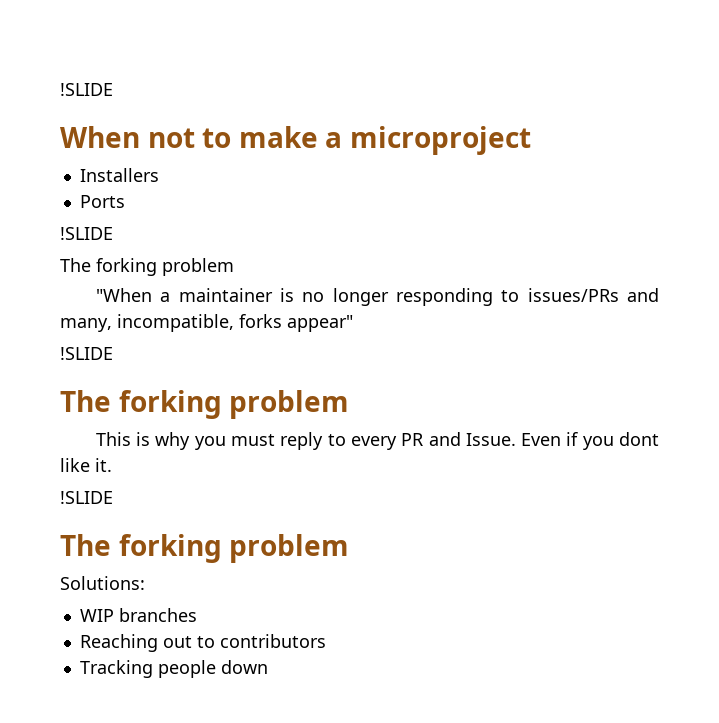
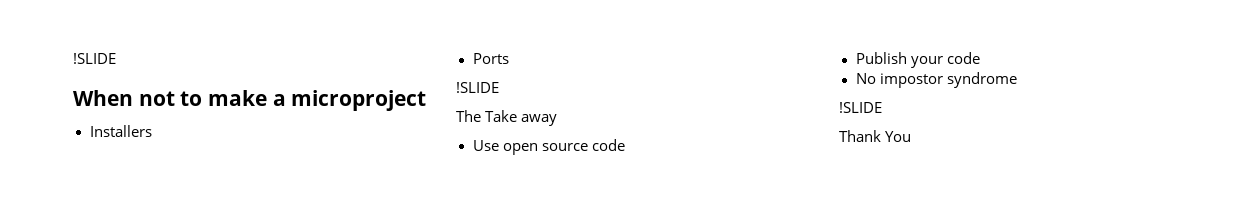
  Ports
  !SLIDE
- The forking problem
- "When a maintainer is no longer responding to issues/PRs and many, incompatible, forks appear"
+ The Take away
+ Use open source code
+ Publish your code
+ No impostor syndrome
  !SLIDE
- The forking problem
- This is why you must reply to every PR and Issue. Even if you dont like it.
- !SLIDE
- The forking problem
- Solutions:
- WIP branches
- Reaching out to contributors
- Tracking people down
+ Thank You

